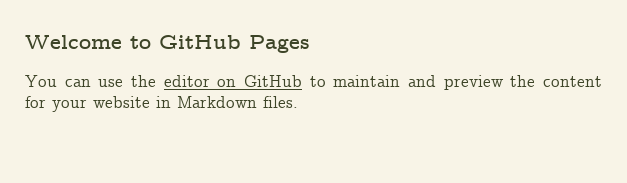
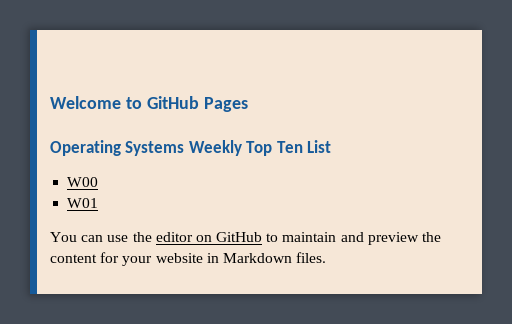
+ Operating Systems Weekly Top Ten List
+ W00
+ W01

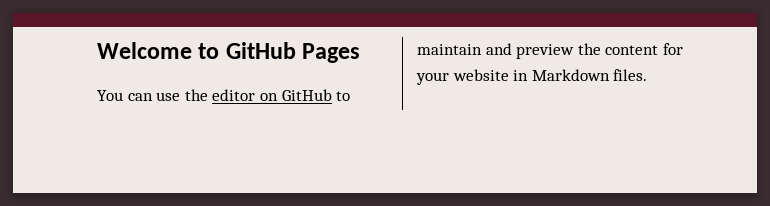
- Operating Systems Weekly Top Ten List
- W00
- W01

